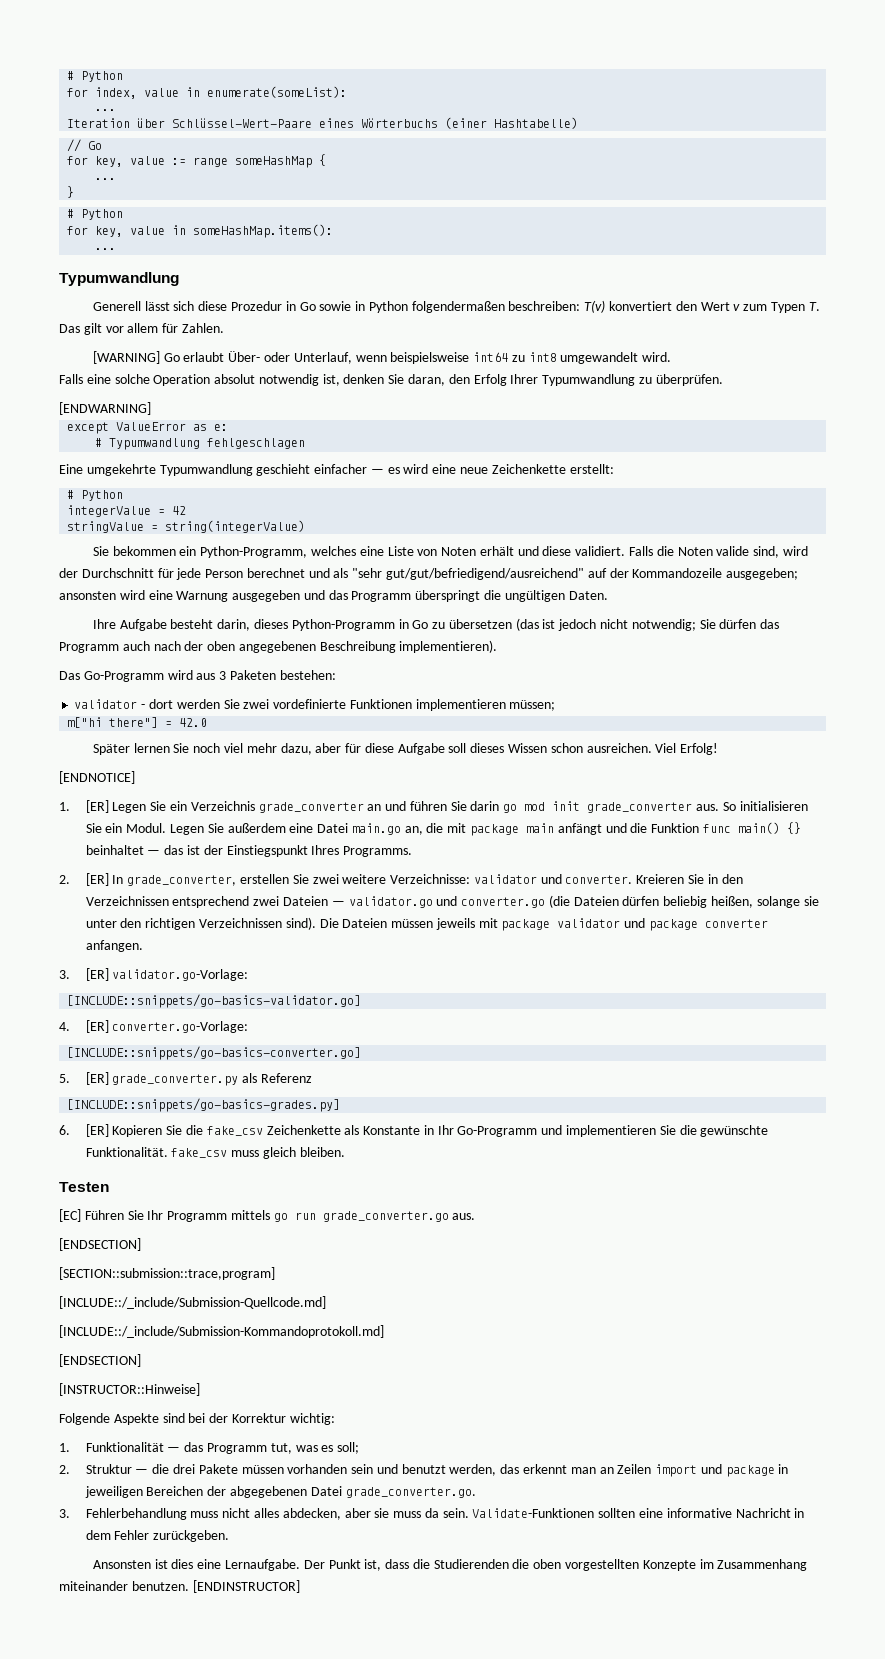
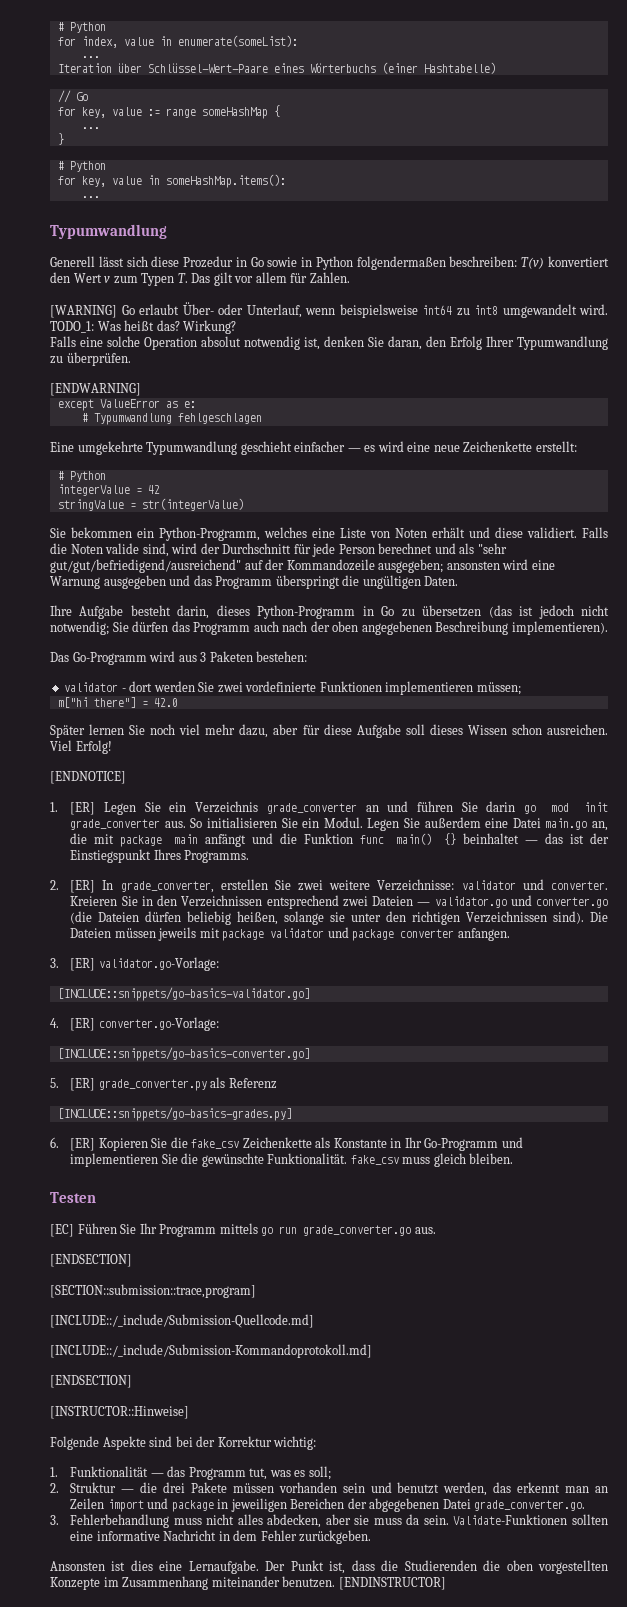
+ TODO_1: Was heißt das? Wirkung?
- stringValue = string(integerValue)
+ stringValue = str(integerValue)

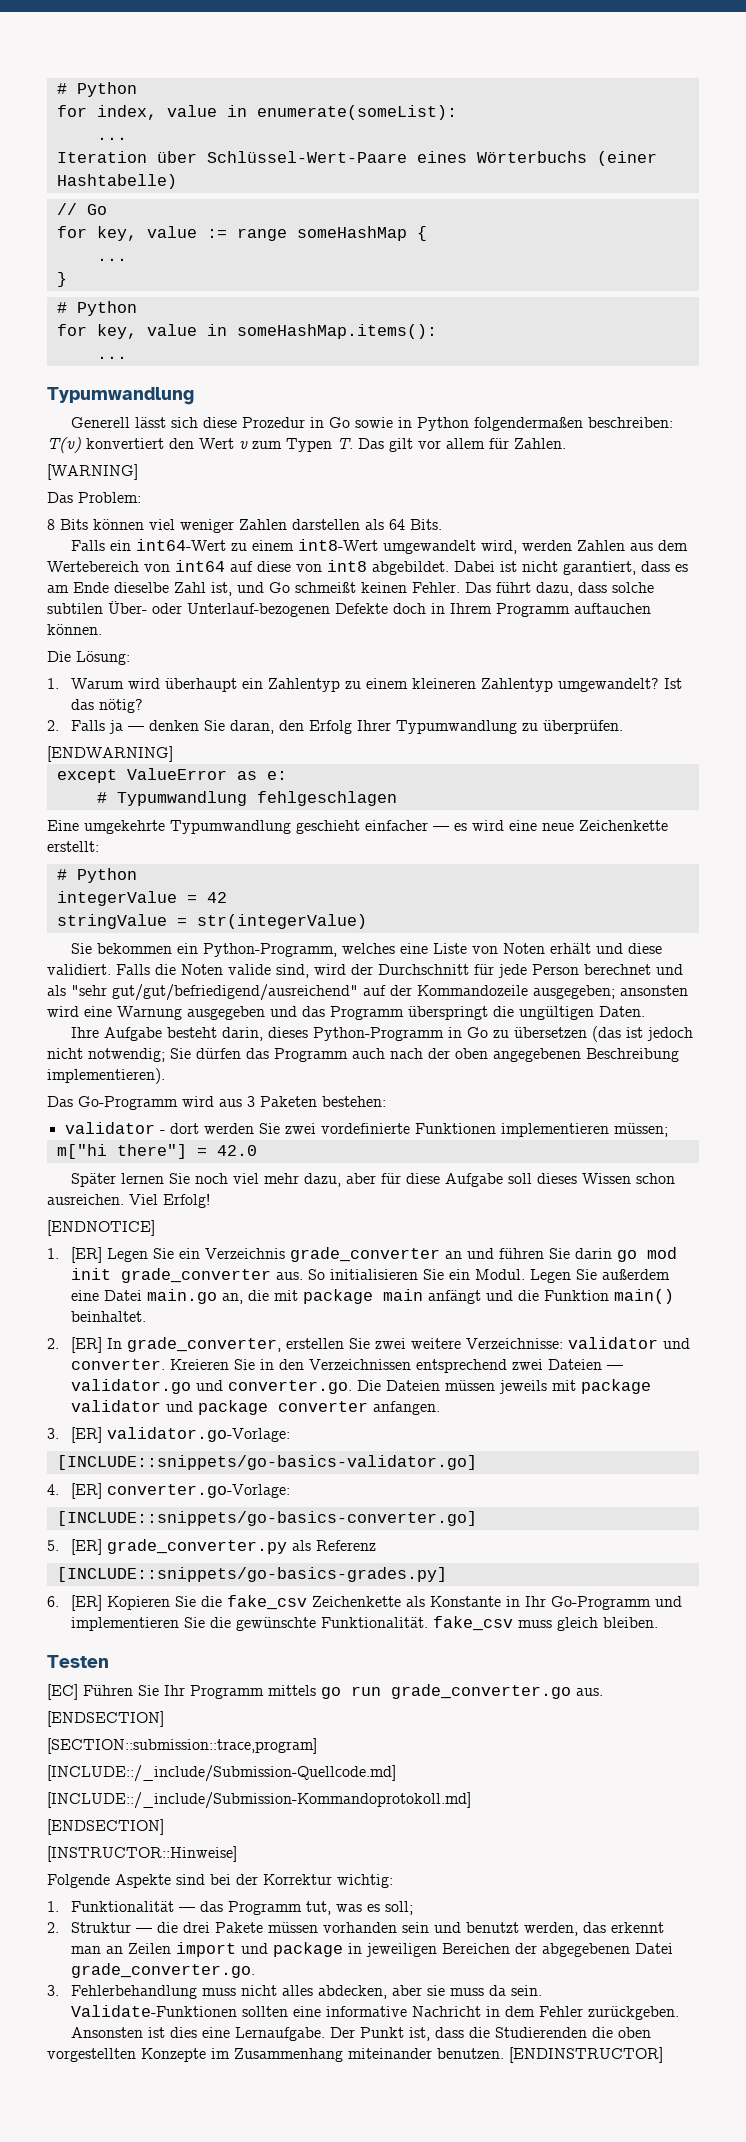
- [WARNING] Go erlaubt Über- oder Unterlauf, wenn beispielsweise int64 zu int8 umgewandelt wird. TODO_1: Was heißt das? Wirkung?
- Falls eine solche Operation absolut notwendig ist, denken Sie daran, den Erfolg Ihrer Typumwandlung zu überprüfen.
+ [WARNING]
+ Das Problem:
+ 8 Bits können viel weniger Zahlen darstellen als 64 Bits.
+ Falls ein int64-Wert zu einem int8-Wert umgewandelt wird, werden Zahlen aus dem Wertebereich von int64 auf diese von int8 abgebildet. Dabei ist nicht garantiert, dass es am Ende dieselbe Zahl ist, und Go schmeißt keinen Fehler. Das führt dazu, dass solche subtilen Über- oder Unterlauf-bezogenen Defekte doch in Ihrem Programm auftauchen können.
+ Die Lösung:
+ 1. Warum wird überhaupt ein Zahlentyp zu einem kleineren Zahlentyp umgewandelt? Ist das nötig?
+ 2. Falls ja — denken Sie daran, den Erfolg Ihrer Typumwandlung zu überprüfen.
- Legen Sie außerdem eine Datei main.go an, die mit package main anfängt und die Funktion func main() {} beinhaltet — das ist der Einstiegspunkt Ihres Programms.
+ Legen Sie außerdem eine Datei main.go an, die mit package main anfängt und die Funktion main() beinhaltet.
- Kreieren Sie in den Verzeichnissen entsprechend zwei Dateien — validator.go und converter.go (die Dateien dürfen beliebig heißen, solange sie unter den richtigen Verzeichnissen sind). Die Dateien müssen jeweils mit package validator und package converter anfangen.
+ Kreieren Sie in den Verzeichnissen entsprechend zwei Dateien — validator.go und converter.go. Die Dateien müssen jeweils mit package validator und package converter anfangen.

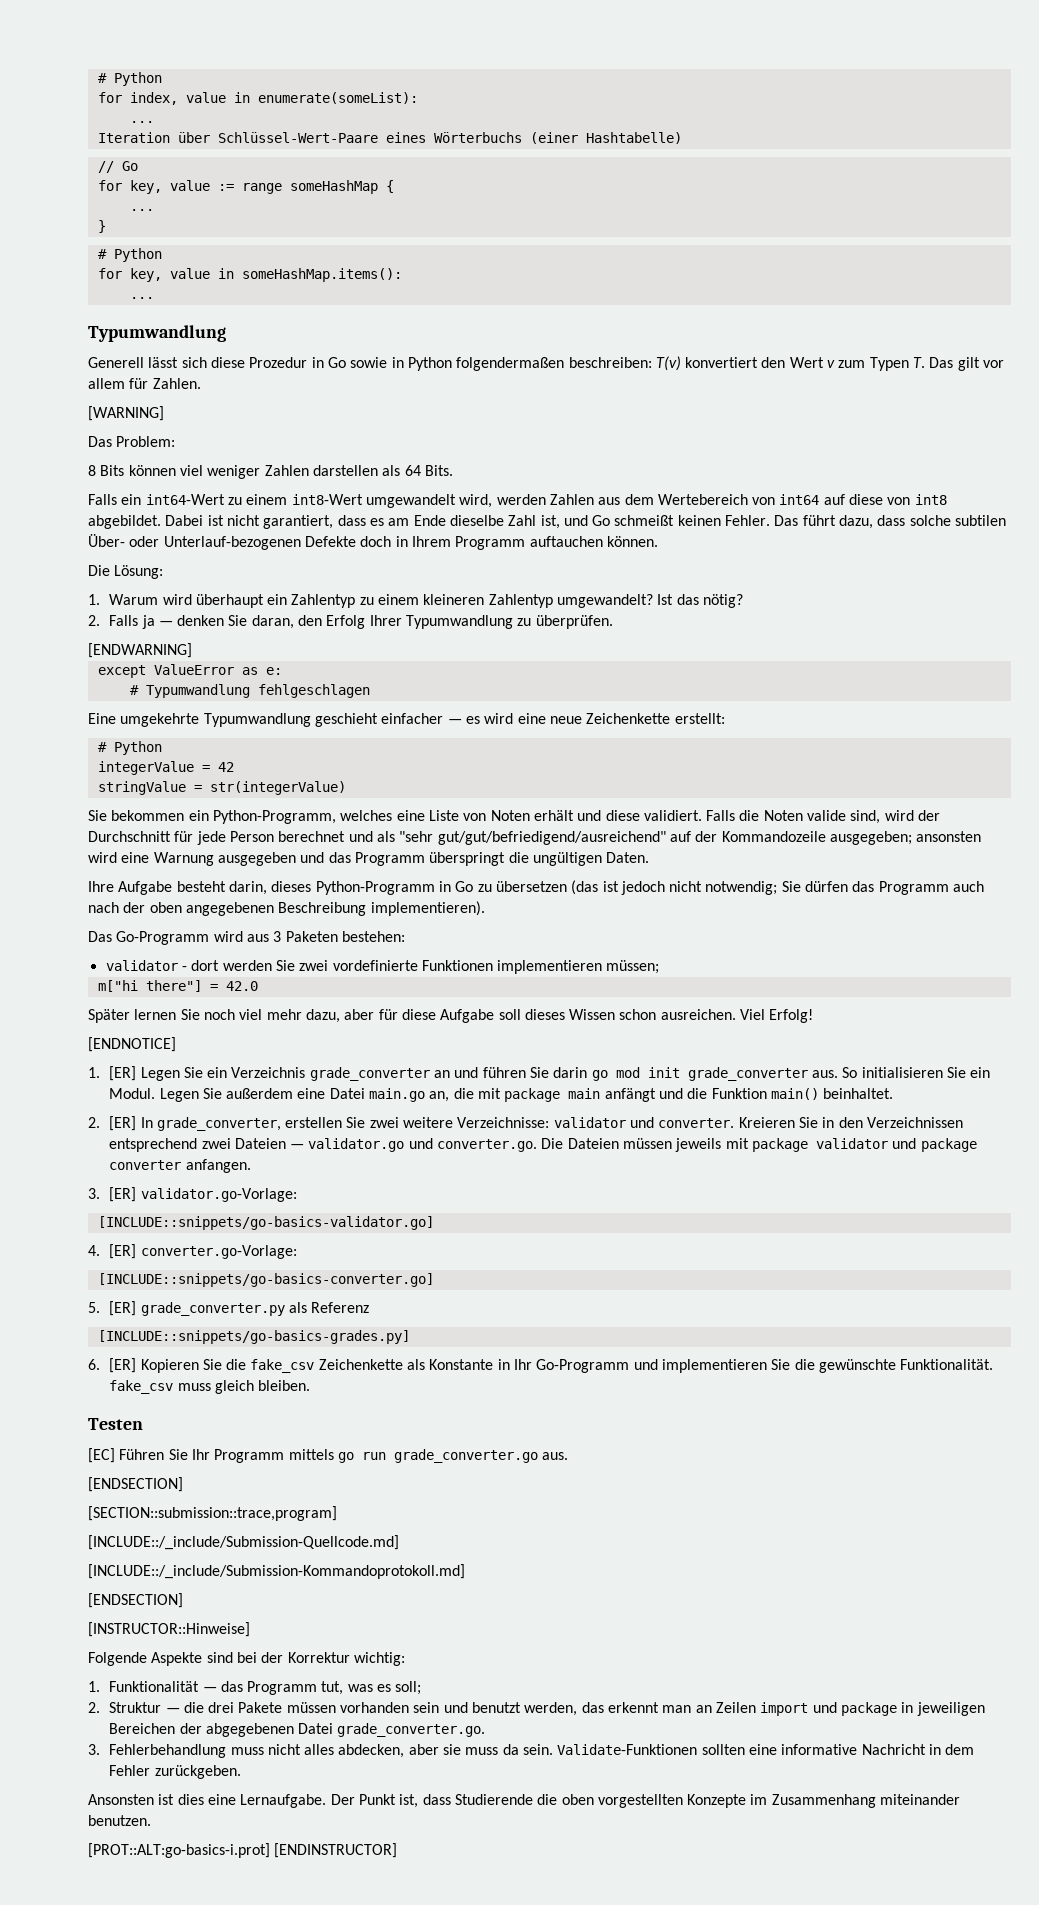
- Der Punkt ist, dass die Studierenden die oben vorgestellten Konzepte im Zusammenhang miteinander benutzen. [ENDINSTRUCTOR]
+ Der Punkt ist, dass Studierende die oben vorgestellten Konzepte im Zusammenhang miteinander benutzen.
+ [PROT::ALT:go-basics-i.prot] [ENDINSTRUCTOR]

